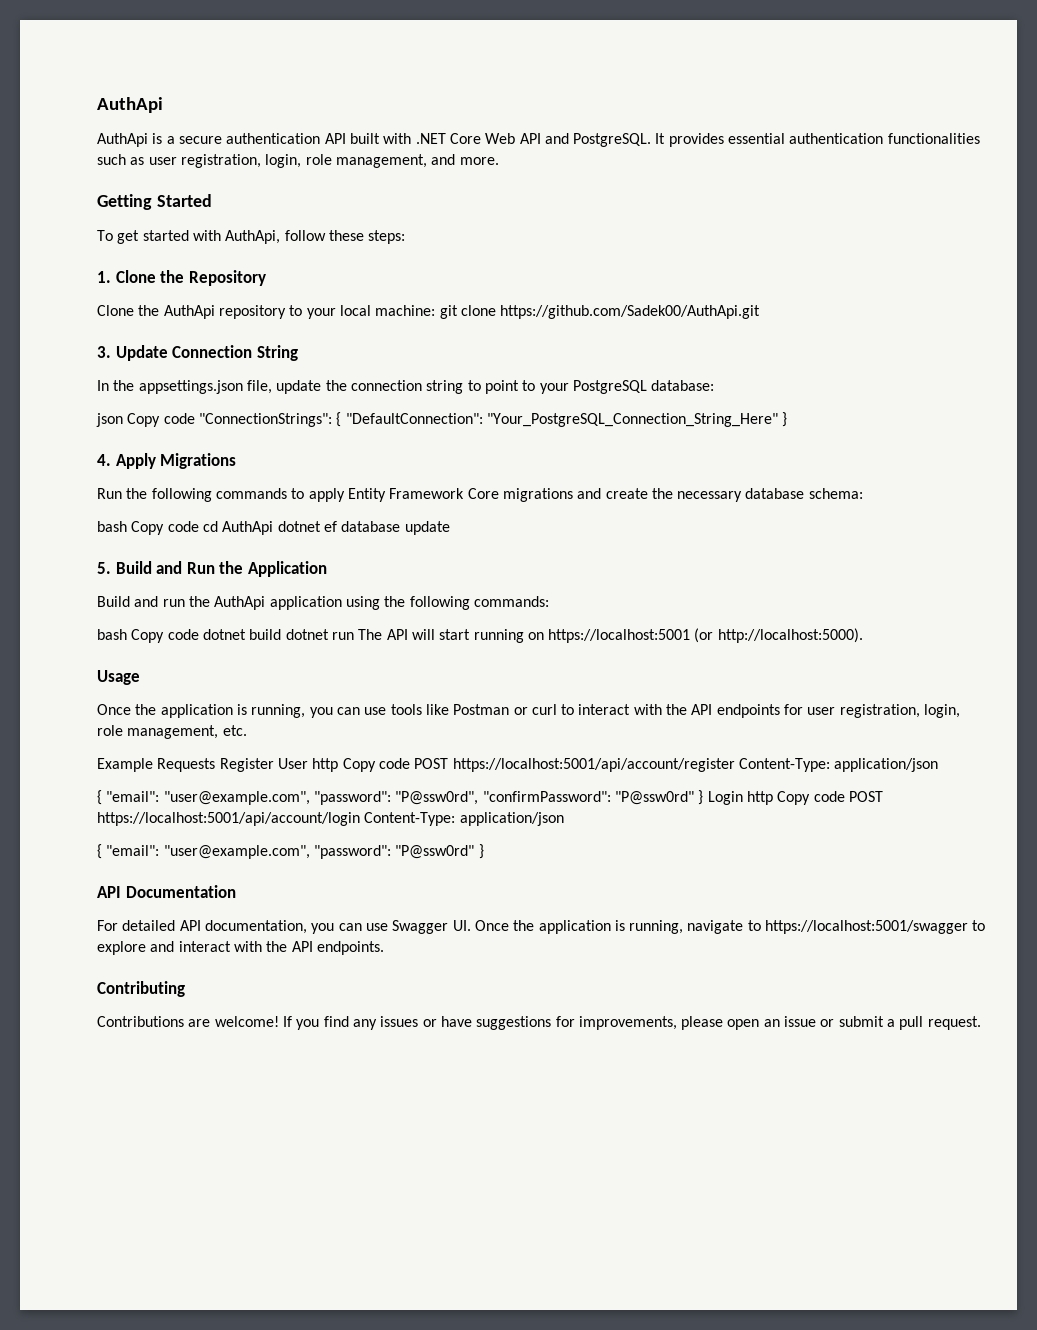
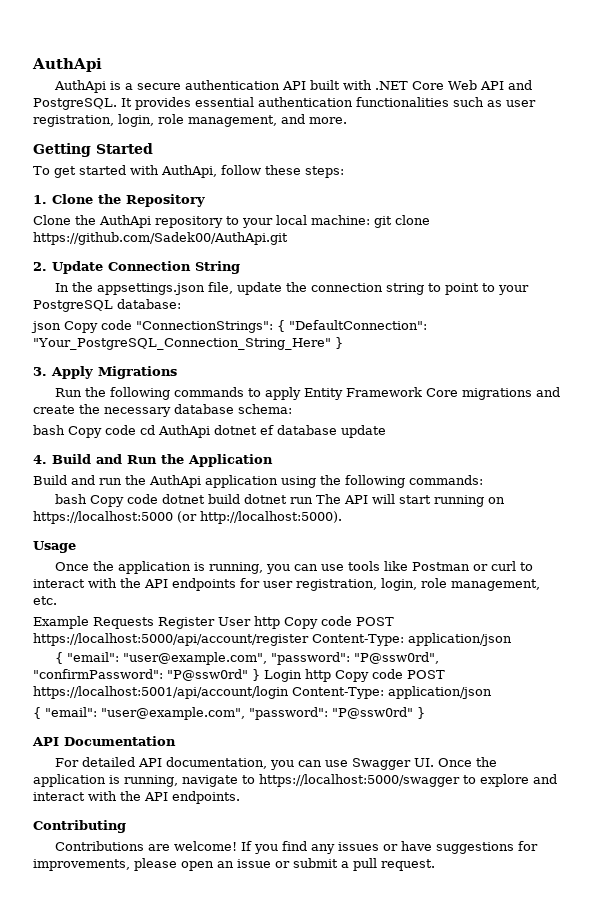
- 3. Update Connection String
+ 2. Update Connection String
- 4. Apply Migrations
+ 3. Apply Migrations
- 5. Build and Run the Application
+ 4. Build and Run the Application
- bash Copy code dotnet build dotnet run The API will start running on https://localhost:5001 (or http://localhost:5000).
+ bash Copy code dotnet build dotnet run The API will start running on https://localhost:5000 (or http://localhost:5000).
- Example Requests Register User http Copy code POST https://localhost:5001/api/account/register Content-Type: application/json
+ Example Requests Register User http Copy code POST https://localhost:5000/api/account/register Content-Type: application/json
- For detailed API documentation, you can use Swagger UI. Once the application is running, navigate to https://localhost:5001/swagger to explore and interact with the API endpoints.
+ For detailed API documentation, you can use Swagger UI. Once the application is running, navigate to https://localhost:5000/swagger to explore and interact with the API endpoints.

